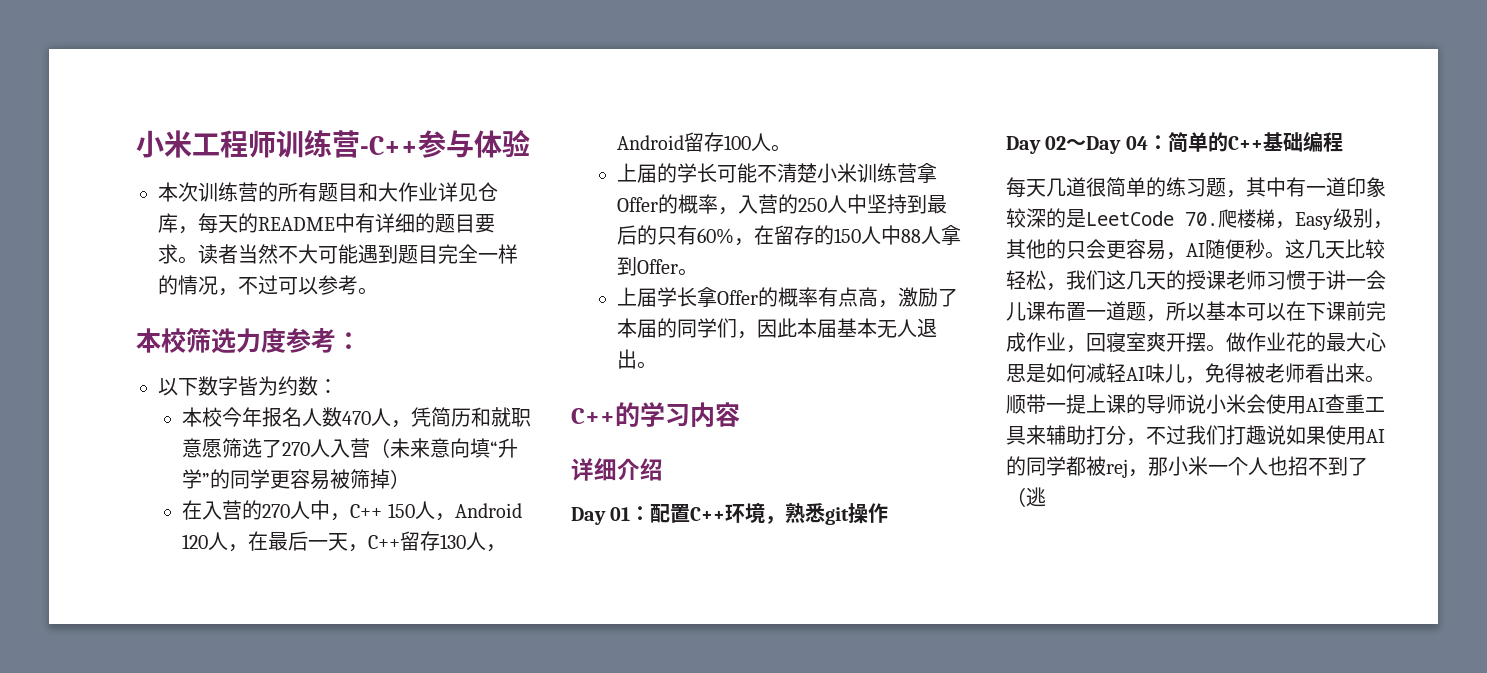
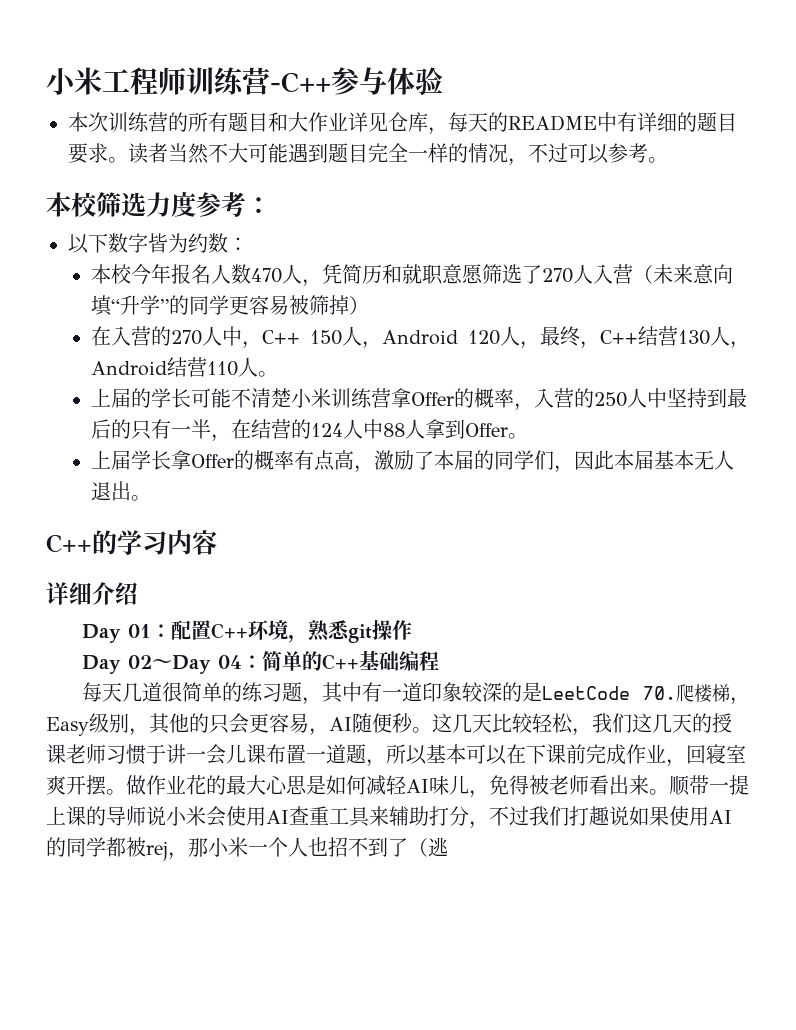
- 在入营的270人中，C++ 150人，Android 120人，在最后一天，C++留存130人，Android留存100人。
+ 在入营的270人中，C++ 150人，Android 120人，最终，C++结营130人，Android结营110人。
- 上届的学长可能不清楚小米训练营拿Offer的概率，入营的250人中坚持到最后的只有60%，在留存的150人中88人拿到Offer。
+ 上届的学长可能不清楚小米训练营拿Offer的概率，入营的250人中坚持到最后的只有一半，在结营的124人中88人拿到Offer。

